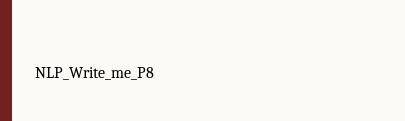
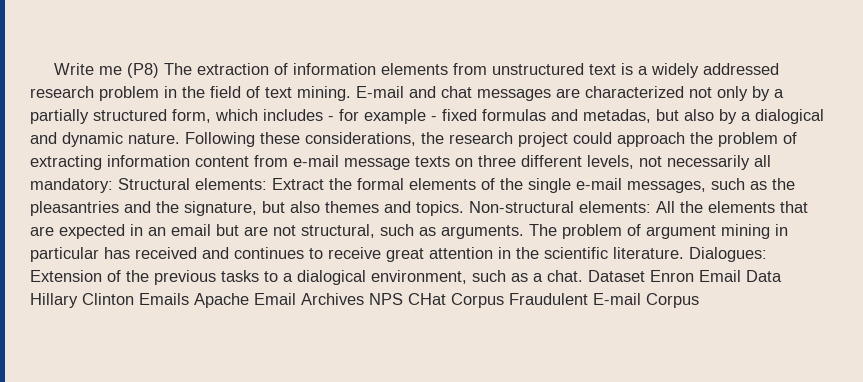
- NLP_Write_me_P8
+ Write me (P8) The extraction of information elements from unstructured text is a widely addressed research problem in the field of text mining. E-mail and chat messages are characterized not only by a partially structured form, which includes - for example - fixed formulas and metadas, but also by a dialogical and dynamic nature. Following these considerations, the research project could approach the problem of extracting information content from e-mail message texts on three different levels, not necessarily all mandatory: Structural elements: Extract the formal elements of the single e-mail messages, such as the pleasantries and the signature, but also themes and topics. Non-structural elements: All the elements that are expected in an email but are not structural, such as arguments. The problem of argument mining in particular has received and continues to receive great attention in the scientific literature. Dialogues: Extension of the previous tasks to a dialogical environment, such as a chat. Dataset Enron Email Data Hillary Clinton Emails Apache Email Archives NPS CHat Corpus Fraudulent E-mail Corpus

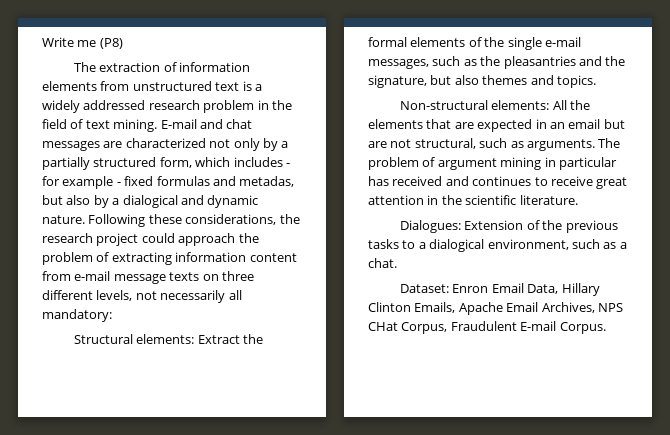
- Write me (P8) The extraction of information elements from unstructured text is a widely addressed research problem in the field of text mining.
+ Write me (P8)
+ The extraction of information elements from unstructured text is a widely addressed research problem in the field of text mining.
- Following these considerations, the research project could approach the problem of extracting information content from e-mail message texts on three different levels, not necessarily all mandatory: Structural elements:
+ Following these considerations, the research project could approach the problem of extracting information content from e-mail message texts on three different levels, not necessarily all mandatory:
+ Structural elements:
- Extract the formal elements of the single e-mail messages, such as the pleasantries and the signature, but also themes and topics. Non-structural elements:
+ Extract the formal elements of the single e-mail messages, such as the pleasantries and the signature, but also themes and topics.
+ Non-structural elements:
- The problem of argument mining in particular has received and continues to receive great attention in the scientific literature. Dialogues: Extension of the previous tasks to a dialogical environment, such as a chat. Dataset Enron Email Data Hillary Clinton Emails Apache Email Archives NPS CHat Corpus Fraudulent E-mail Corpus
+ The problem of argument mining in particular has received and continues to receive great attention in the scientific literature.
+ Dialogues: Extension of the previous tasks to a dialogical environment, such as a chat.
+ Dataset: Enron Email Data, Hillary Clinton Emails, Apache Email Archives, NPS CHat Corpus, Fraudulent E-mail Corpus.

